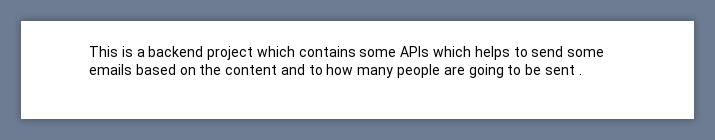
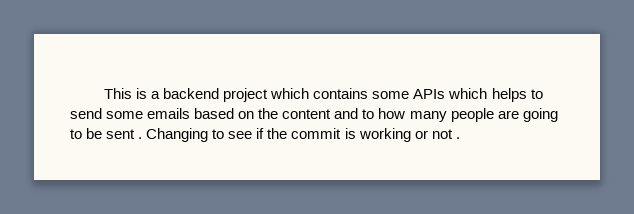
+ Changing to see if the commit is working or not .

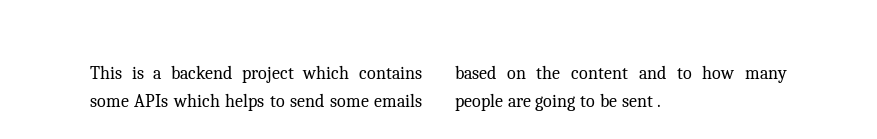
- Changing to see if the commit is working or not .

